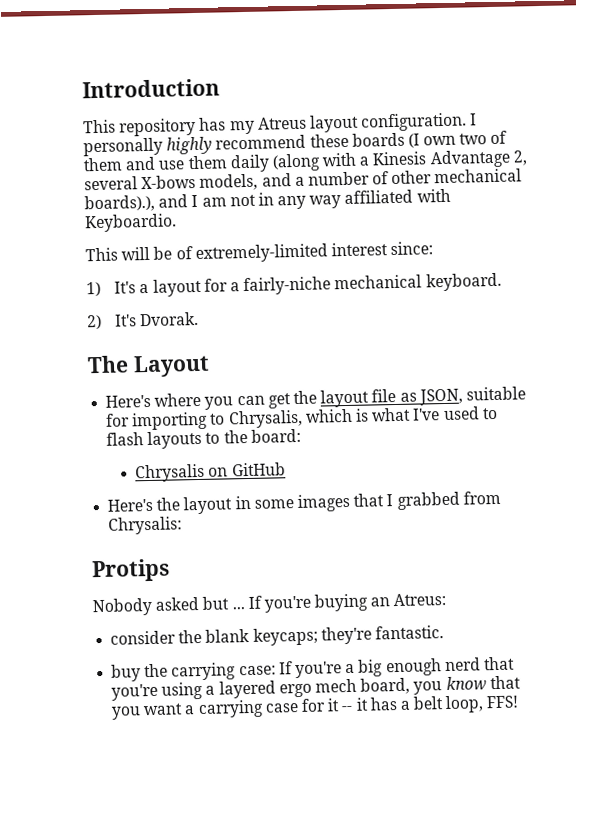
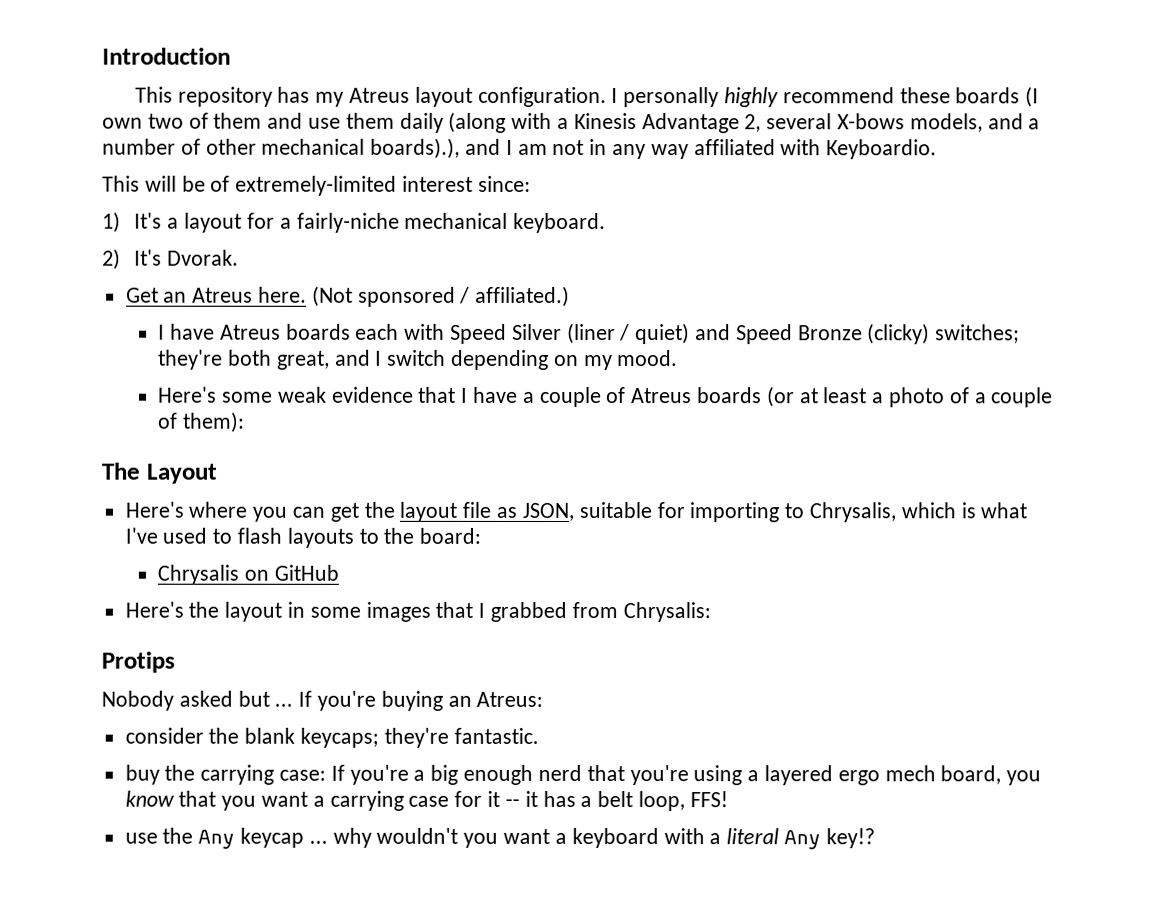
+ Get an Atreus here. (Not sponsored / affiliated.)
+ I have Atreus boards each with Speed Silver (liner / quiet) and Speed Bronze (clicky) switches; they're both great, and I switch depending on my mood.
+ Here's some weak evidence that I have a couple of Atreus boards (or at least a photo of a couple of them):
+ use the Any keycap ... why wouldn't you want a keyboard with a literal Any key!?

